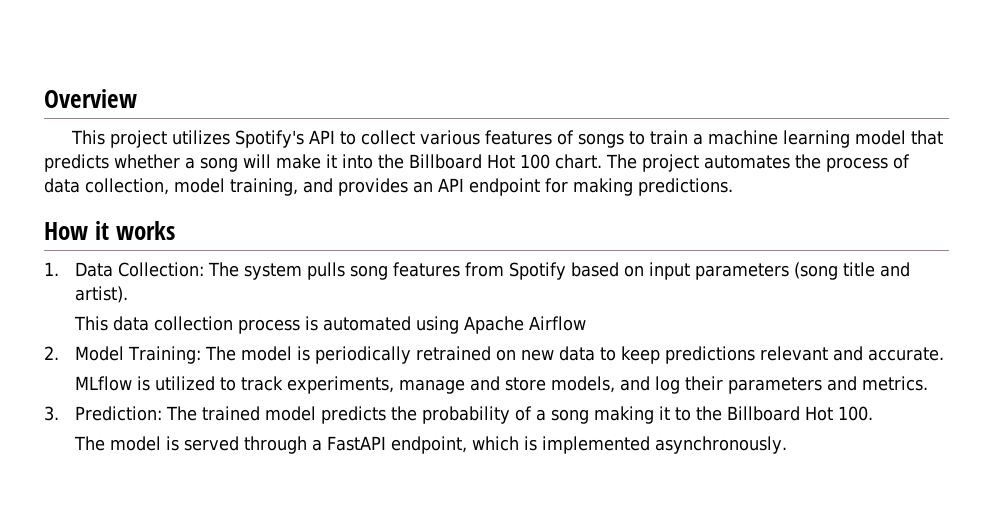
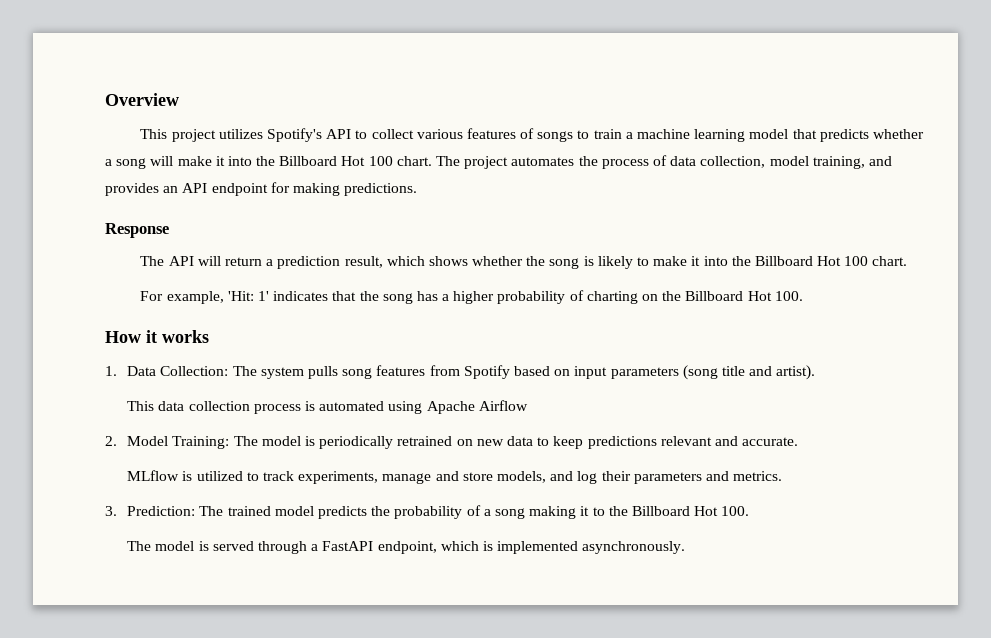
+ Response
+ The API will return a prediction result, which shows whether the song is likely to make it into the Billboard Hot 100 chart.
+ For example, 'Hit: 1' indicates that the song has a higher probability of charting on the Billboard Hot 100.

